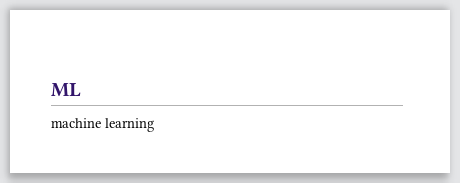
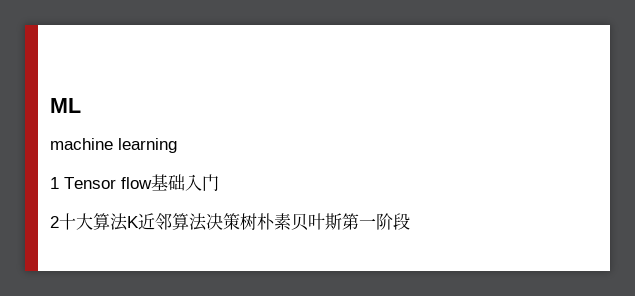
+ 1 Tensor flow基础入门
+ 2十大算法K近邻算法决策树朴素贝叶斯第一阶段

